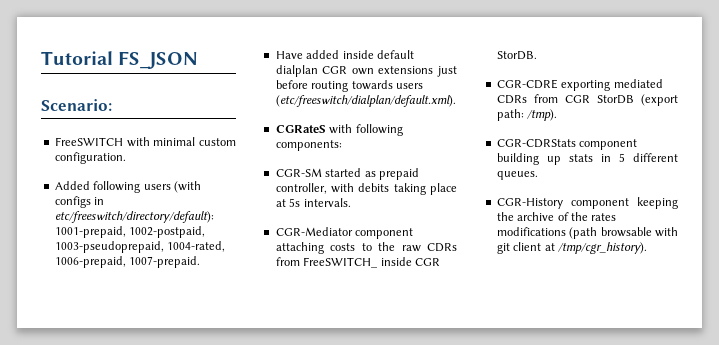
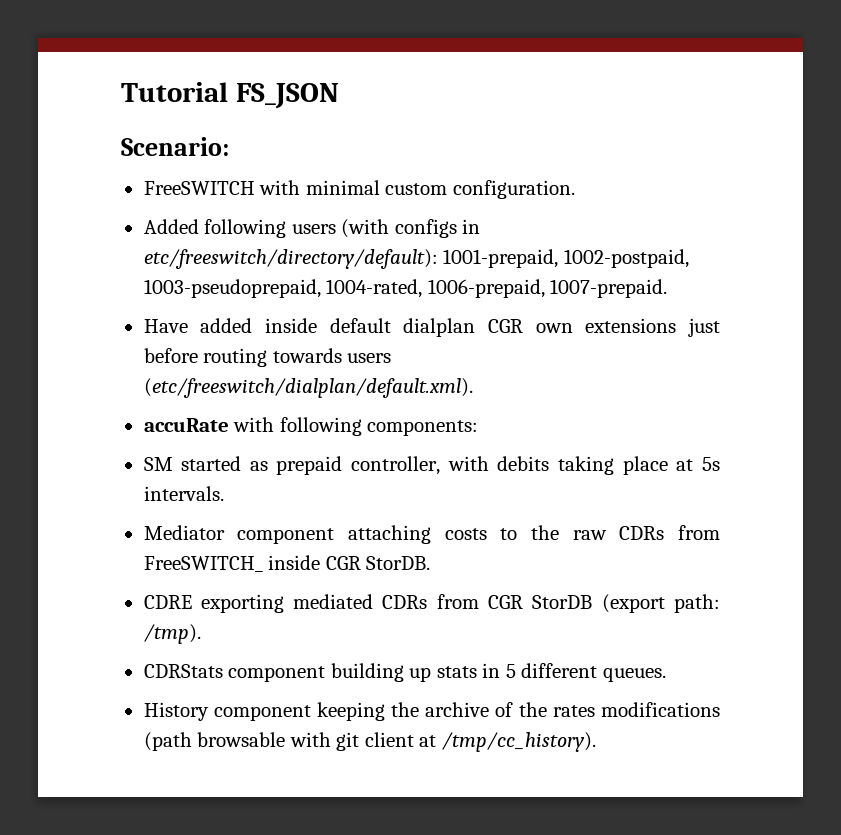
- CGRateS with following components:
+ accuRate with following components:
- CGR-SM started as prepaid controller, with debits taking place at 5s intervals.
+ SM started as prepaid controller, with debits taking place at 5s intervals.
- CGR-Mediator component attaching costs to the raw CDRs from FreeSWITCH_ inside CGR StorDB.
+ Mediator component attaching costs to the raw CDRs from FreeSWITCH_ inside CGR StorDB.
- CGR-CDRE exporting mediated CDRs from CGR StorDB (export path: /tmp).
+ CDRE exporting mediated CDRs from CGR StorDB (export path: /tmp).
- CGR-CDRStats component building up stats in 5 different queues.
+ CDRStats component building up stats in 5 different queues.
- CGR-History component keeping the archive of the rates modifications (path browsable with git client at /tmp/cgr_history).
+ History component keeping the archive of the rates modifications (path browsable with git client at /tmp/cc_history).

